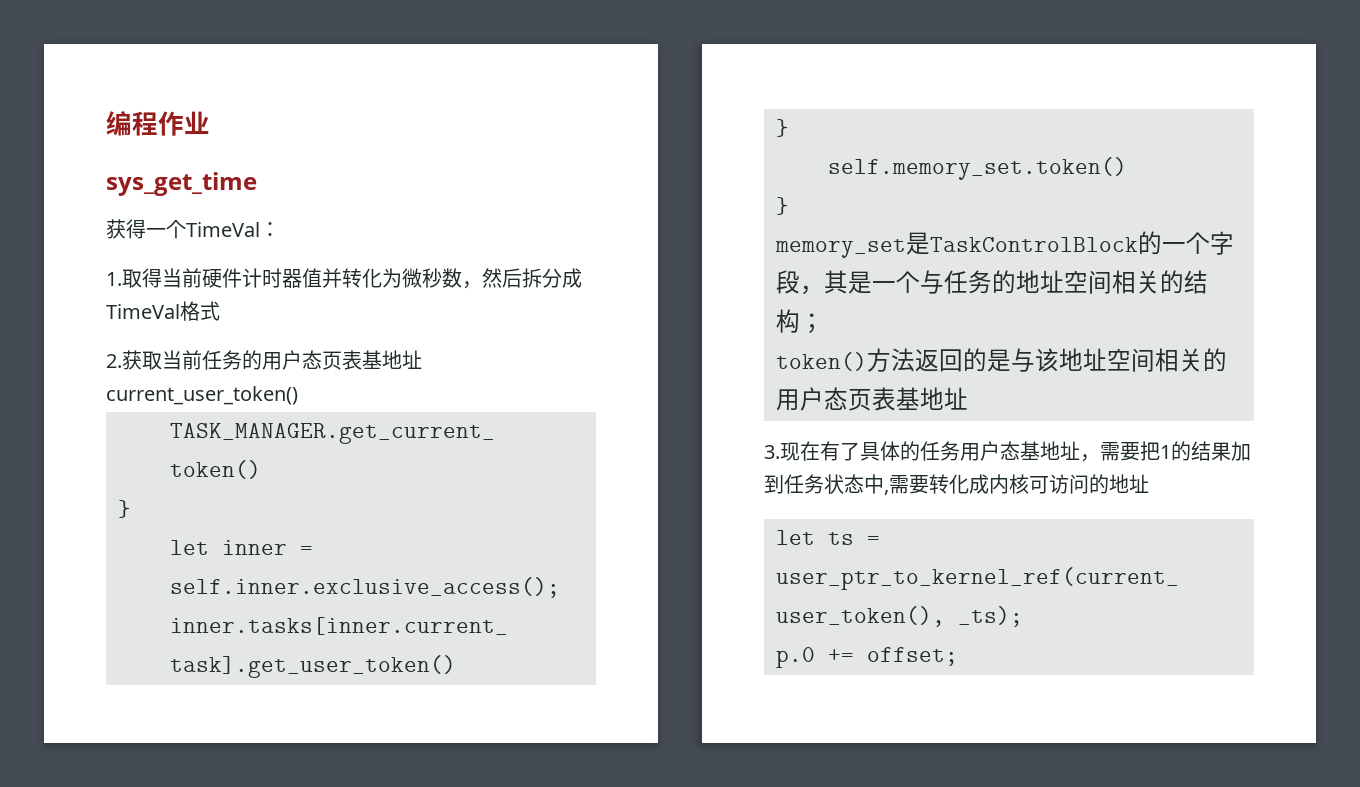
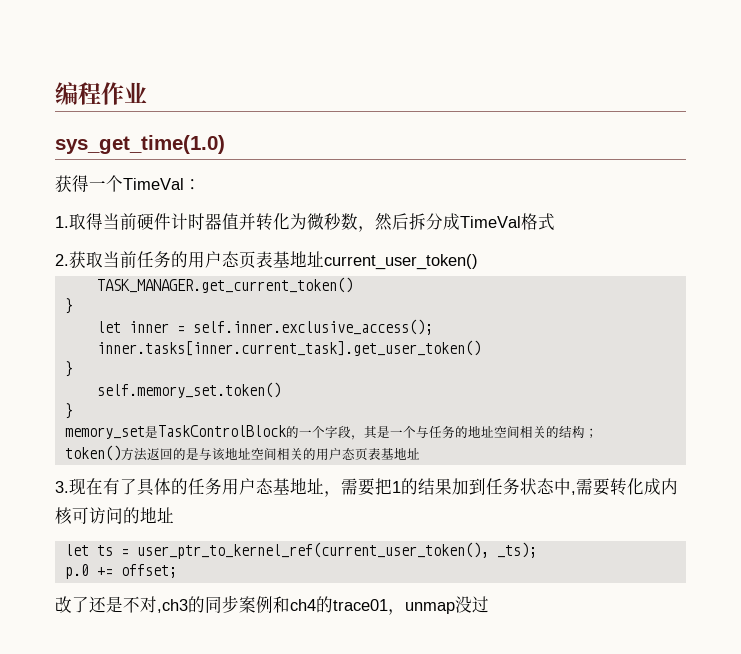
- sys_get_time
+ sys_get_time(1.0)
+ 改了还是不对,ch3的同步案例和ch4的trace01，unmap没过

